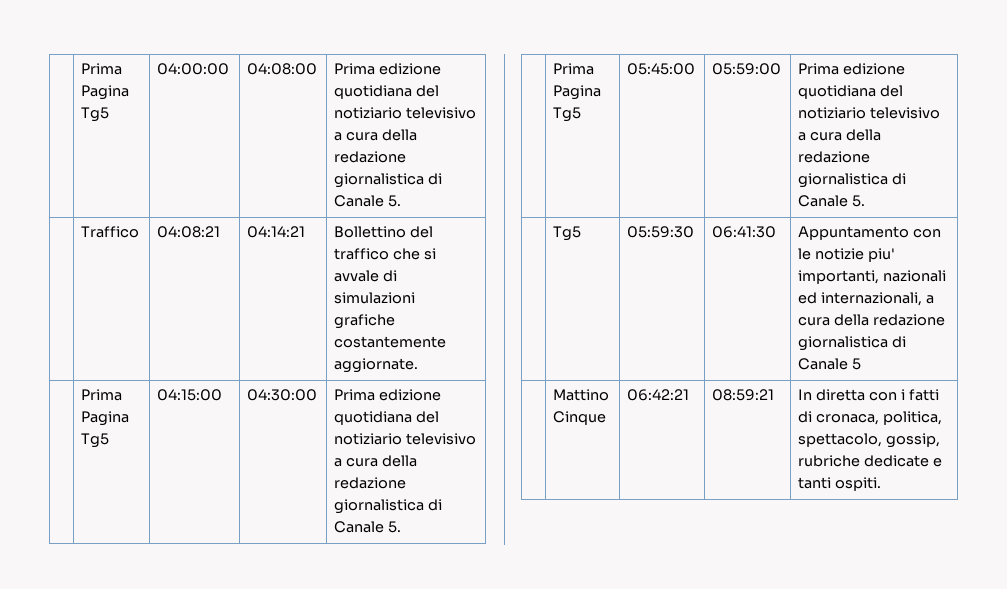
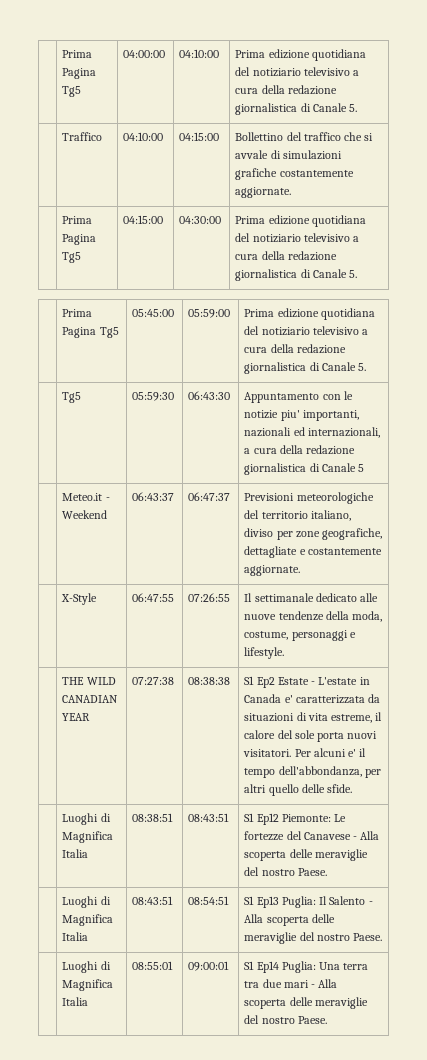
- | Prima Pagina Tg5 | 04:00:00 | 04:08:00 | Prima edizione quotidiana del notiziario televisivo a cura della redazione giornalistica di Canale 5.
+ | Prima Pagina Tg5 | 04:00:00 | 04:10:00 | Prima edizione quotidiana del notiziario televisivo a cura della redazione giornalistica di Canale 5.
- | Traffico | 04:08:21 | 04:14:21 | Bollettino del traffico che si avvale di simulazioni grafiche costantemente aggiornate.
+ | Traffico | 04:10:00 | 04:15:00 | Bollettino del traffico che si avvale di simulazioni grafiche costantemente aggiornate.
- | Tg5 | 05:59:30 | 06:41:30 | Appuntamento con le notizie piu' importanti, nazionali ed internazionali, a cura della redazione giornalistica di Canale 5
+ | Tg5 | 05:59:30 | 06:43:30 | Appuntamento con le notizie piu' importanti, nazionali ed internazionali, a cura della redazione giornalistica di Canale 5
- | Mattino Cinque | 06:42:21 | 08:59:21 | In diretta con i fatti di cronaca, politica, spettacolo, gossip, rubriche dedicate e tanti ospiti.
+ | Meteo.it - Weekend | 06:43:37 | 06:47:37 | Previsioni meteorologiche del territorio italiano, diviso per zone geografiche, dettagliate e costantemente aggiornate.
+ | X-Style | 06:47:55 | 07:26:55 | Il settimanale dedicato alle nuove tendenze della moda, costume, personaggi e lifestyle.
+ | THE WILD CANADIAN YEAR | 07:27:38 | 08:38:38 | S1 Ep2 Estate - L'estate in Canada e' caratterizzata da situazioni di vita estreme, il calore del sole porta nuovi visitatori. Per alcuni e' il tempo dell'abbondanza, per altri quello delle sfide.
+ | Luoghi di Magnifica Italia | 08:38:51 | 08:43:51 | S1 Ep12 Piemonte: Le fortezze del Canavese - Alla scoperta delle meraviglie del nostro Paese.
+ | Luoghi di Magnifica Italia | 08:43:51 | 08:54:51 | S1 Ep13 Puglia: Il Salento - Alla scoperta delle meraviglie del nostro Paese.
+ | Luoghi di Magnifica Italia | 08:55:01 | 09:00:01 | S1 Ep14 Puglia: Una terra tra due mari - Alla scoperta delle meraviglie del nostro Paese.

